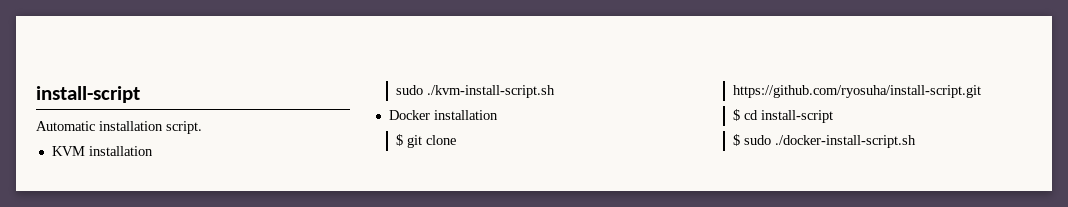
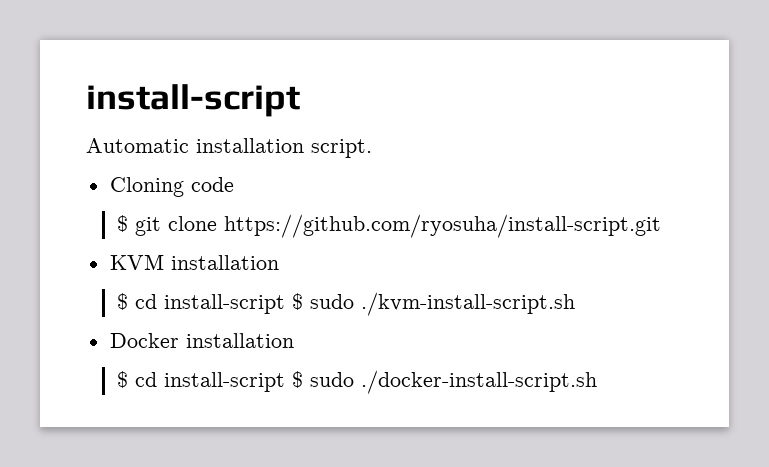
+ Cloning code
+ $ git clone https://github.com/ryosuha/install-script.git
  KVM installation
- sudo ./kvm-install-script.sh
+ $ cd install-script $ sudo ./kvm-install-script.sh
- $ git clone https://github.com/ryosuha/install-script.git
- $ cd install-script
- $ sudo ./docker-install-script.sh
+ $ cd install-script $ sudo ./docker-install-script.sh

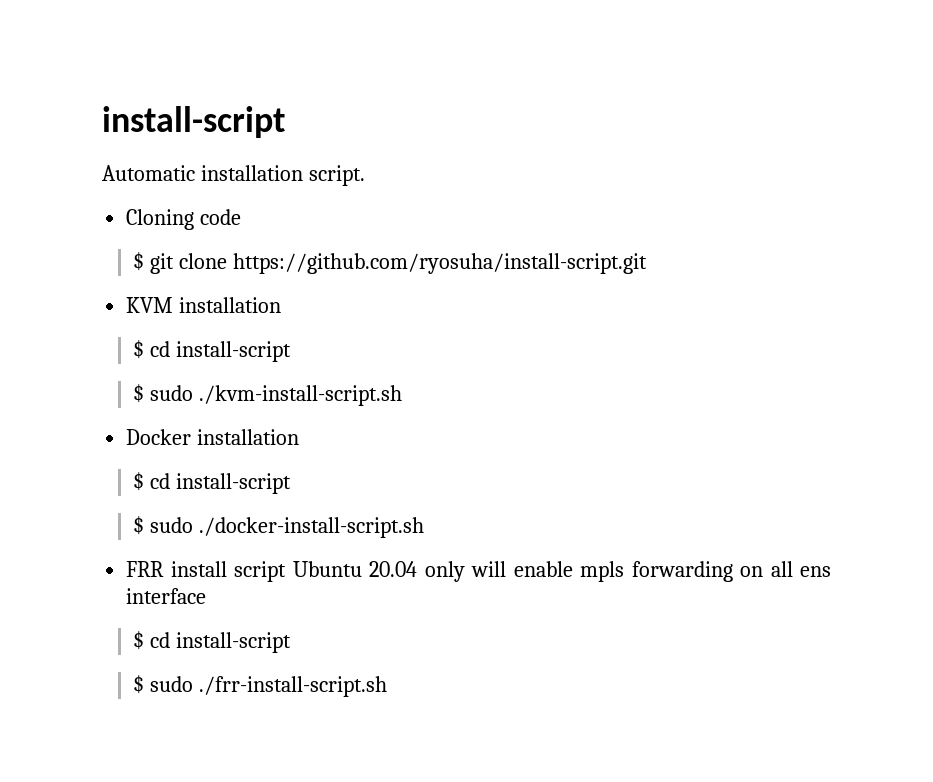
  KVM installation
- $ cd install-script $ sudo ./kvm-install-script.sh
+ $ cd install-script
+ $ sudo ./kvm-install-script.sh
  Docker installation
- $ cd install-script $ sudo ./docker-install-script.sh
+ $ cd install-script
+ $ sudo ./docker-install-script.sh
+ FRR install script Ubuntu 20.04 only will enable mpls forwarding on all ens interface
+ $ cd install-script
+ $ sudo ./frr-install-script.sh

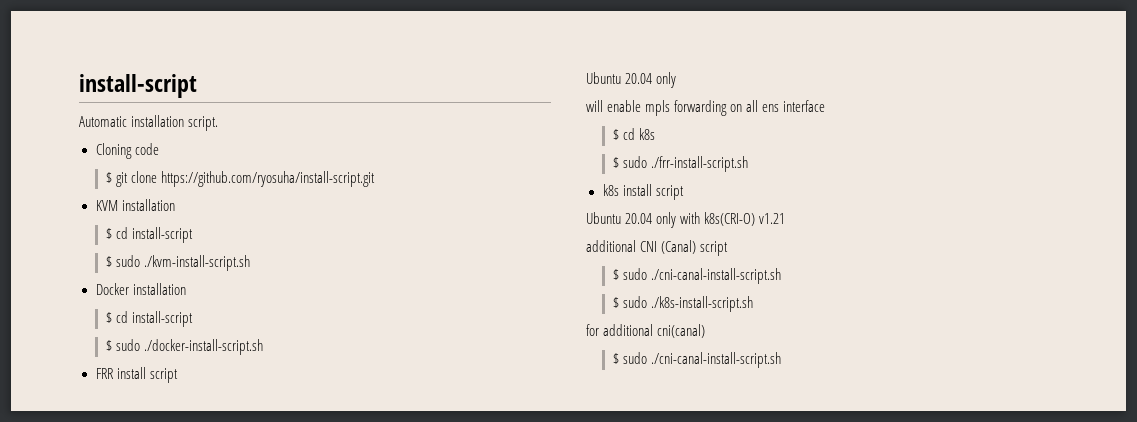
- FRR install script Ubuntu 20.04 only will enable mpls forwarding on all ens interface
- $ cd install-script
+ FRR install script
+ Ubuntu 20.04 only
+ will enable mpls forwarding on all ens interface
+ $ cd k8s
+ k8s install script
+ Ubuntu 20.04 only with k8s(CRI-O) v1.21
+ additional CNI (Canal) script
+ $ sudo ./cni-canal-install-script.sh
+ $ sudo ./k8s-install-script.sh
+ for additional cni(canal)
+ $ sudo ./cni-canal-install-script.sh

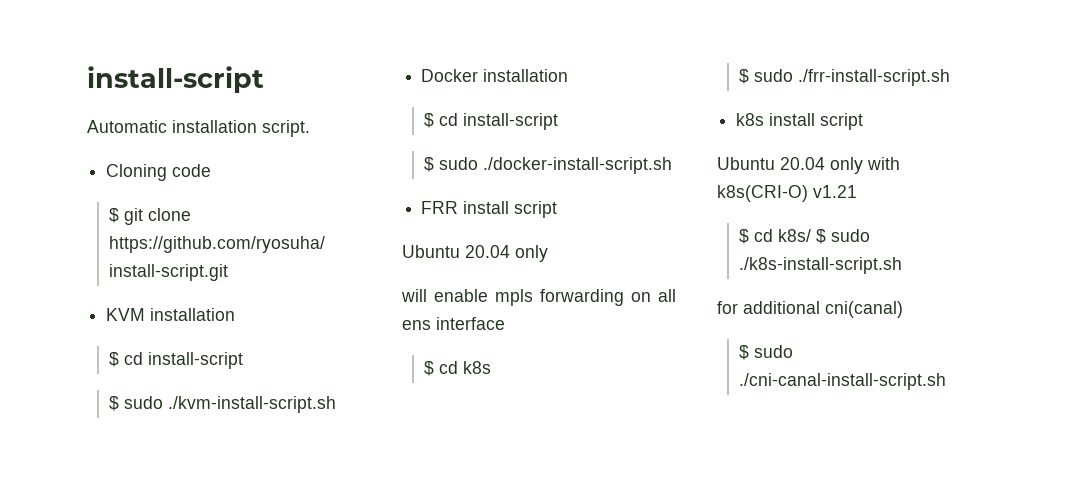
- additional CNI (Canal) script
- $ sudo ./cni-canal-install-script.sh
- $ sudo ./k8s-install-script.sh
+ $ cd k8s/ $ sudo ./k8s-install-script.sh

